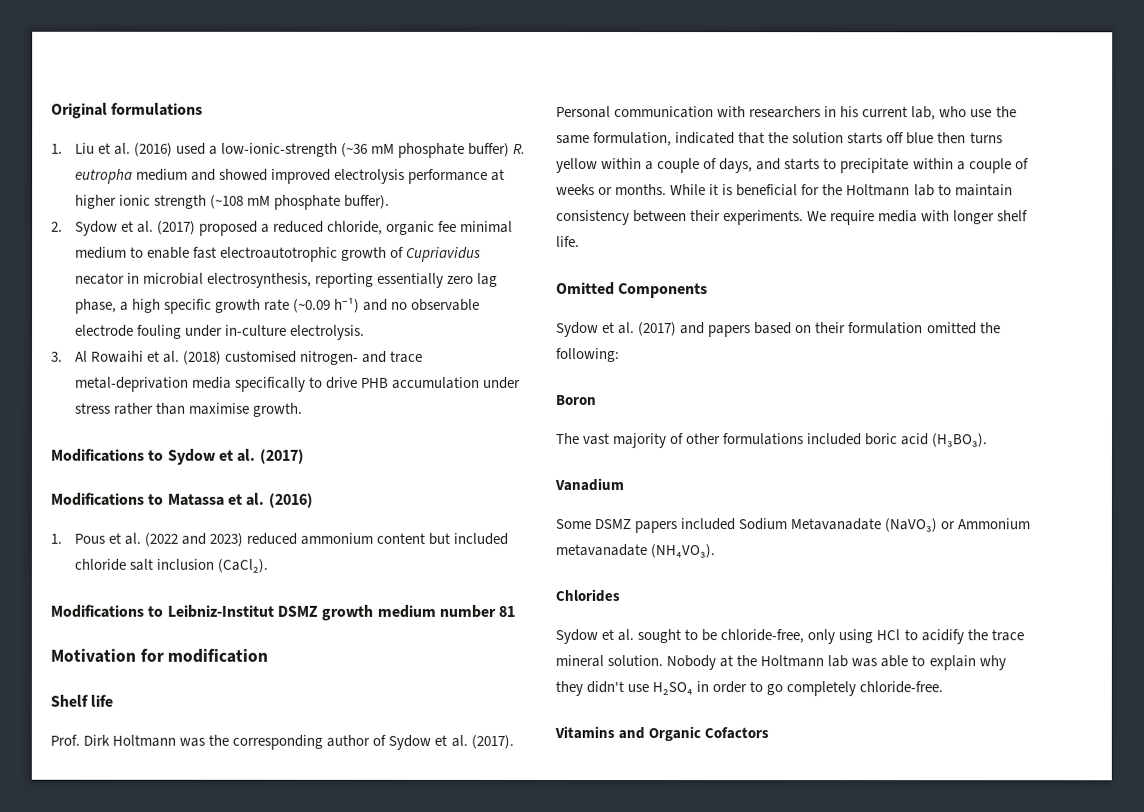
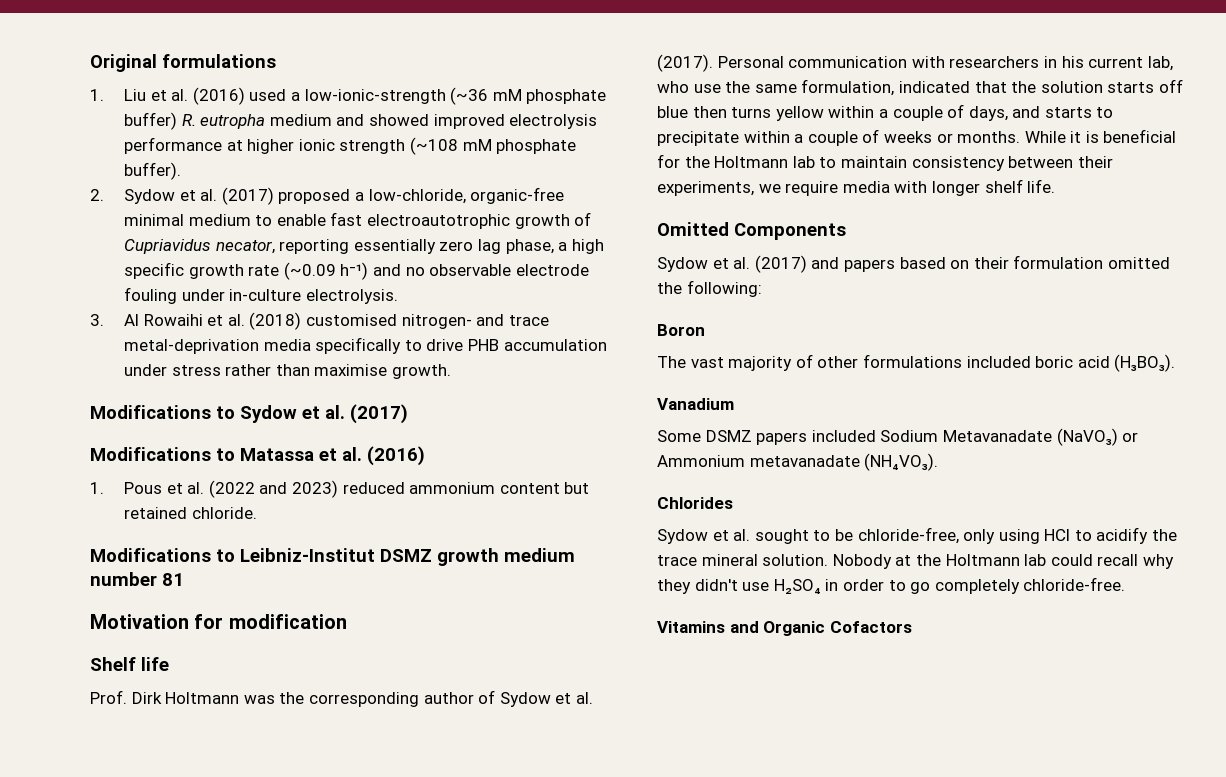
- 2. Sydow et al. (2017) proposed a reduced chloride, organic fee minimal medium to enable fast electroautotrophic growth of Cupriavidus necator in microbial electrosynthesis, reporting essentially zero lag phase, a high specific growth rate (~0.09 h⁻¹) and no observable electrode fouling under in‑culture electrolysis.
+ 2. Sydow et al. (2017) proposed a low‑chloride, organic‑free minimal medium to enable fast electroautotrophic growth of Cupriavidus necator, reporting essentially zero lag phase, a high specific growth rate (~0.09 h⁻¹) and no observable electrode fouling under in‑culture electrolysis.
- 1. Pous et al. (2022 and 2023) reduced ammonium content but included chloride salt inclusion (CaCl₂).
+ 1. Pous et al. (2022 and 2023) reduced ammonium content but retained chloride.
- While it is beneficial for the Holtmann lab to maintain consistency between their experiments. We require media with longer shelf life.
+ While it is beneficial for the Holtmann lab to maintain consistency between their experiments, we require media with longer shelf life.
- Nobody at the Holtmann lab was able to explain why they didn't use H₂SO₄ in order to go completely chloride‑free.
+ Nobody at the Holtmann lab could recall why they didn't use H₂SO₄ in order to go completely chloride‑free.

